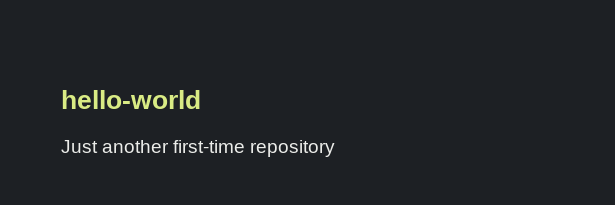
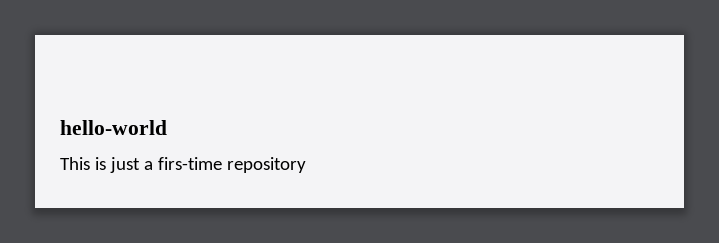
- Just another first-time repository
+ This is just a firs-time repository

